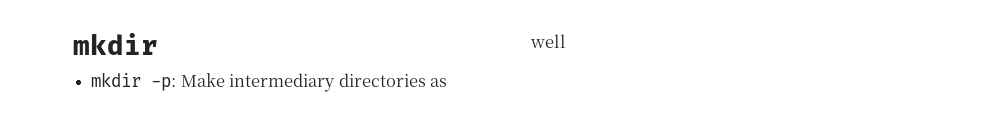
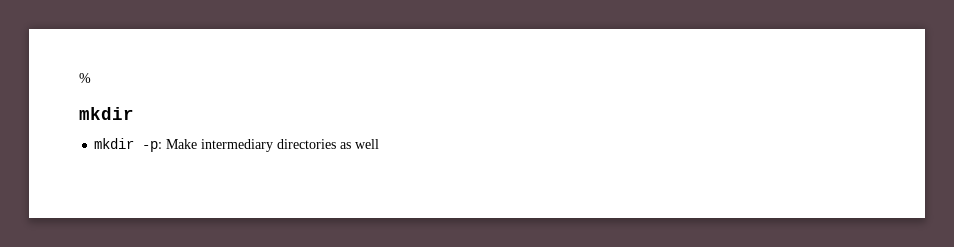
+ %

